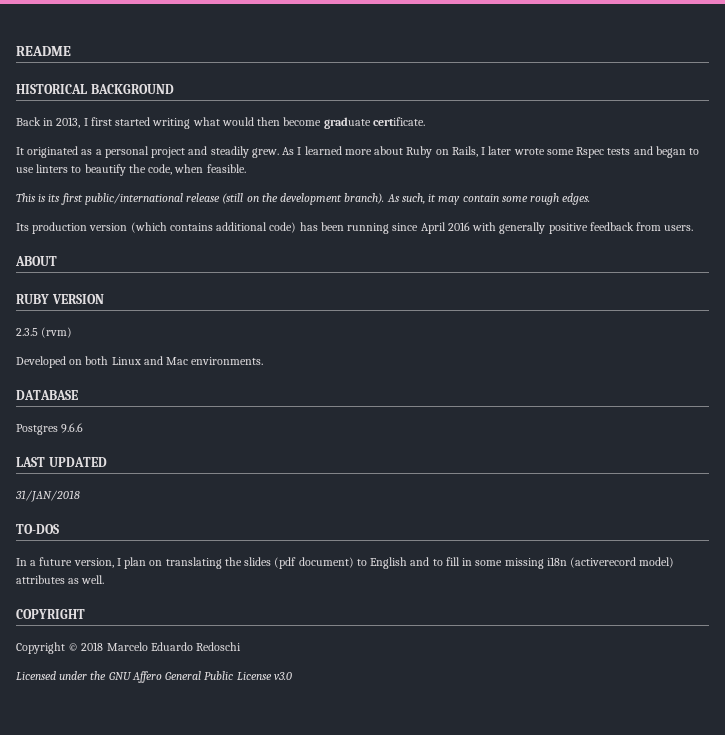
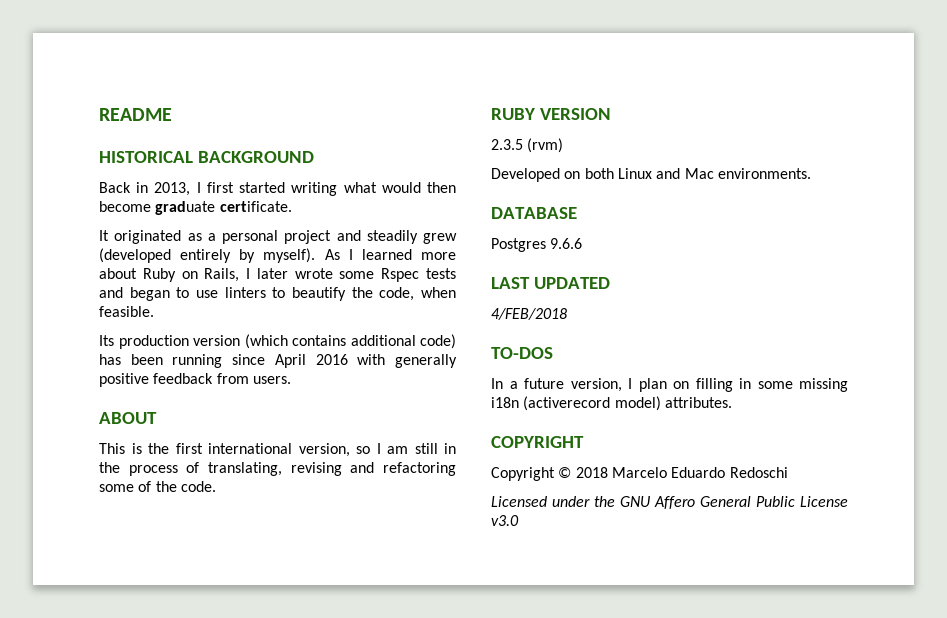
- It originated as a personal project and steadily grew.
+ It originated as a personal project and steadily grew (developed entirely by myself).
- This is its first public/international release (still on the development branch). As such, it may contain some rough edges.
+ This is the first international version, so I am still in the process of translating, revising and refactoring some of the code.
- 31/JAN/2018
+ 4/FEB/2018
- In a future version, I plan on translating the slides (pdf document) to English and to fill in some missing i18n (activerecord model) attributes as well.
+ In a future version, I plan on filling in some missing i18n (activerecord model) attributes.

